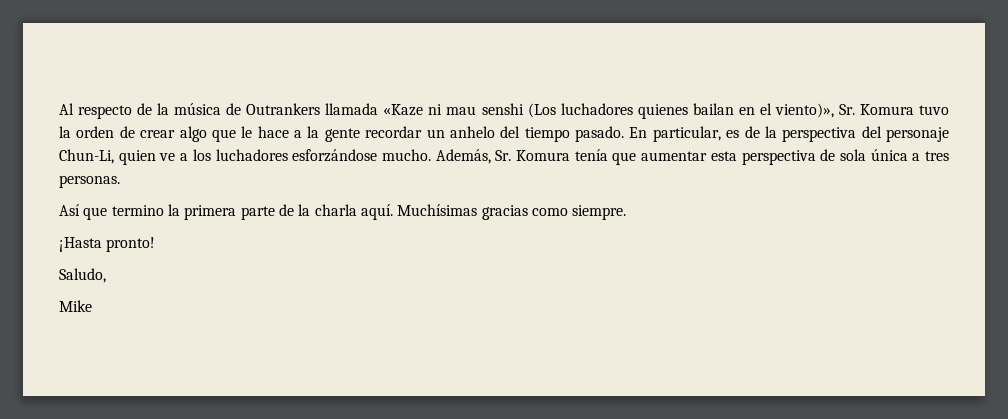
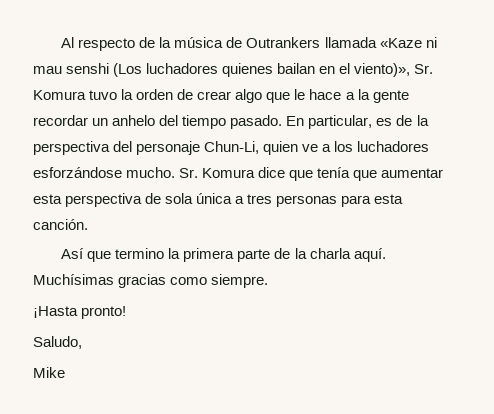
- Además, Sr. Komura tenía que aumentar esta perspectiva de sola única a tres personas.
+ Sr. Komura dice que tenía que aumentar esta perspectiva de sola única a tres personas para esta canción.

